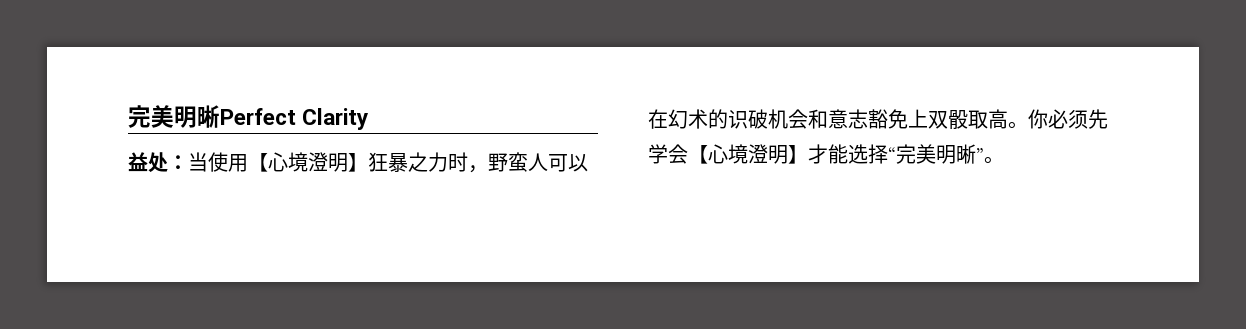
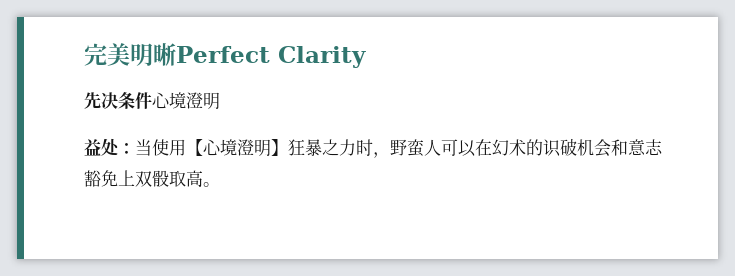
+ 先决条件心境澄明
- 你必须先学会【心境澄明】才能选择“完美明晰”。

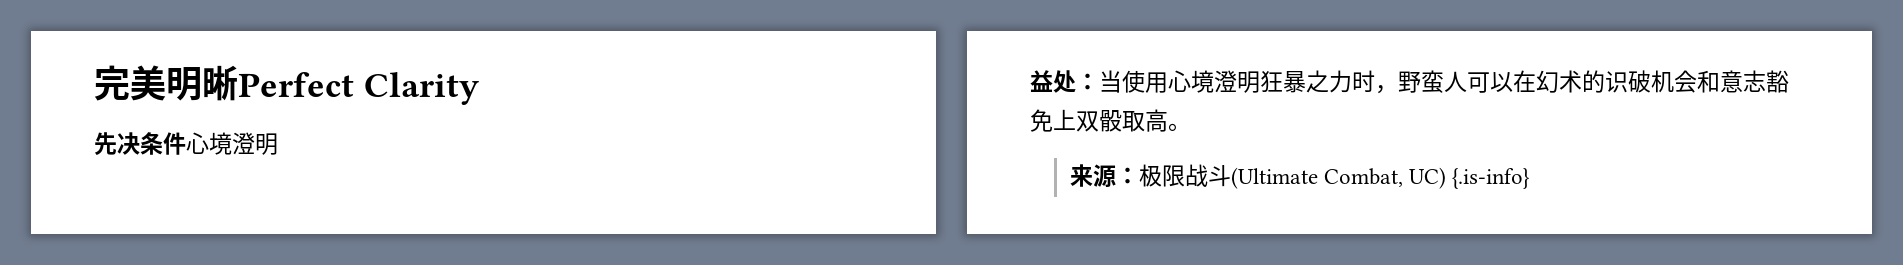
- 益处：当使用【心境澄明】狂暴之力时，野蛮人可以在幻术的识破机会和意志豁免上双骰取高。
+ 益处：当使用心境澄明狂暴之力时，野蛮人可以在幻术的识破机会和意志豁免上双骰取高。
+ 来源：极限战斗(Ultimate Combat, UC) {.is-info}

